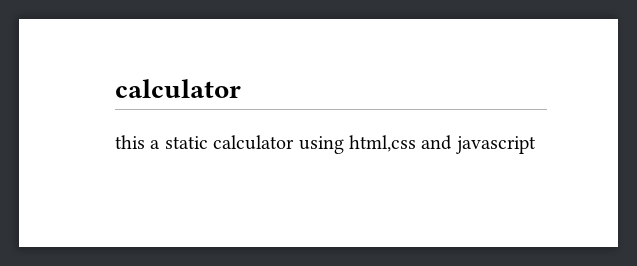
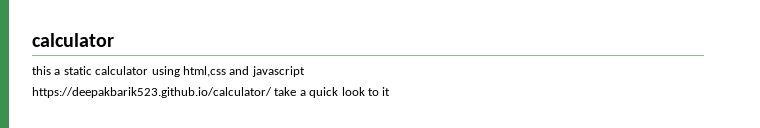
+ https://deepakbarik523.github.io/calculator/ take a quick look to it

